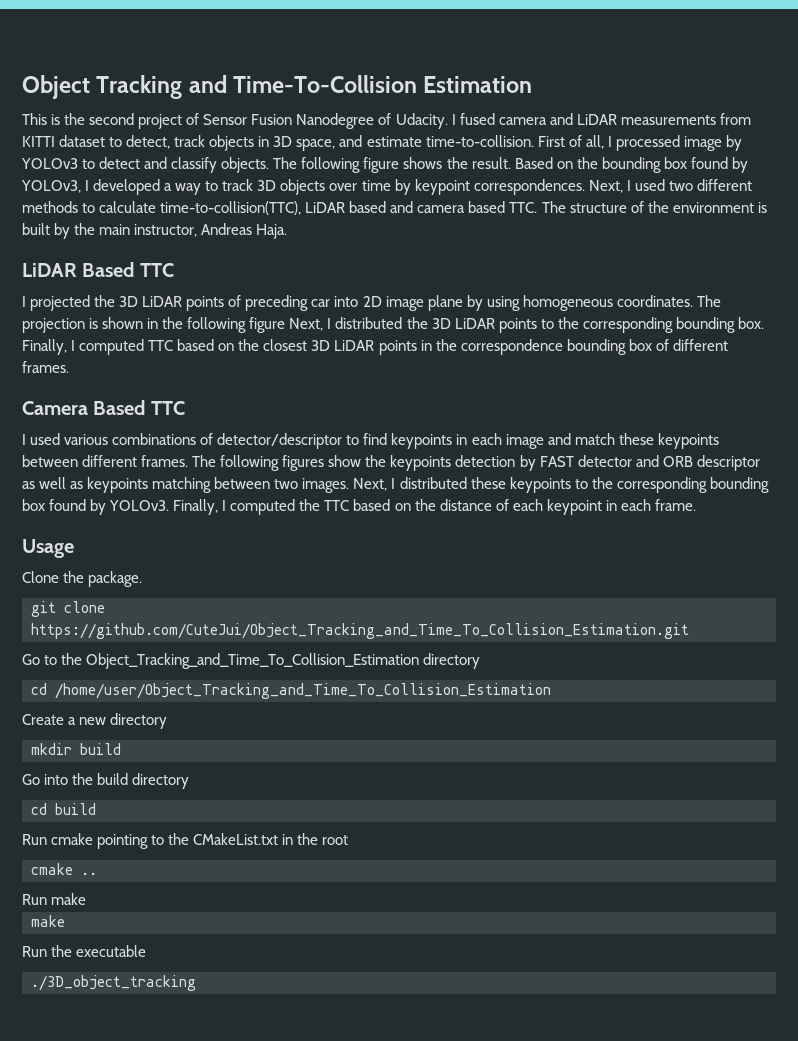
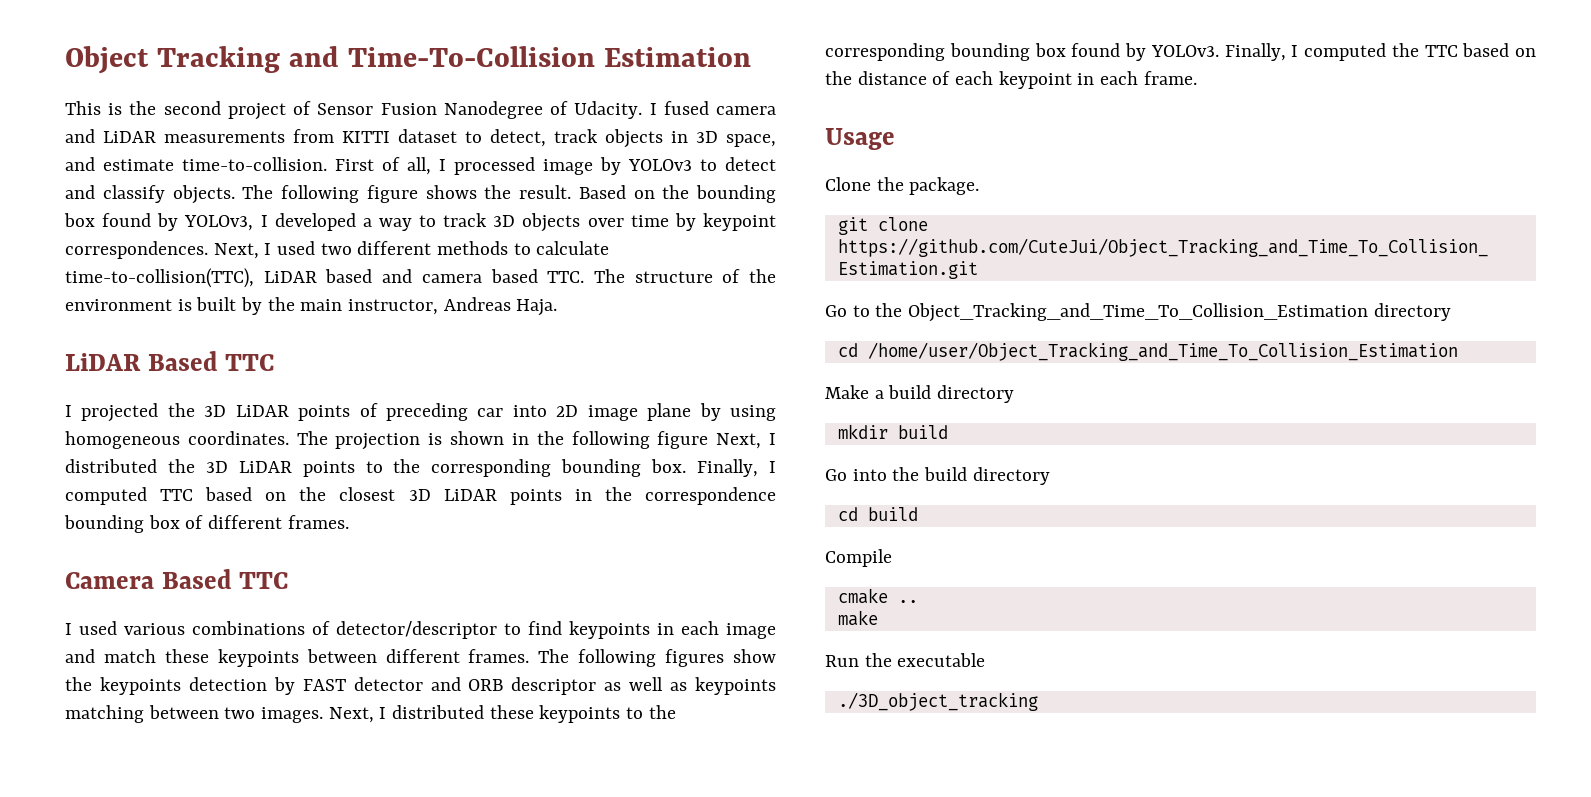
- Create a new directory
+ Make a build directory
- Run cmake pointing to the CMakeList.txt in the root
+ Compile
- Run make

